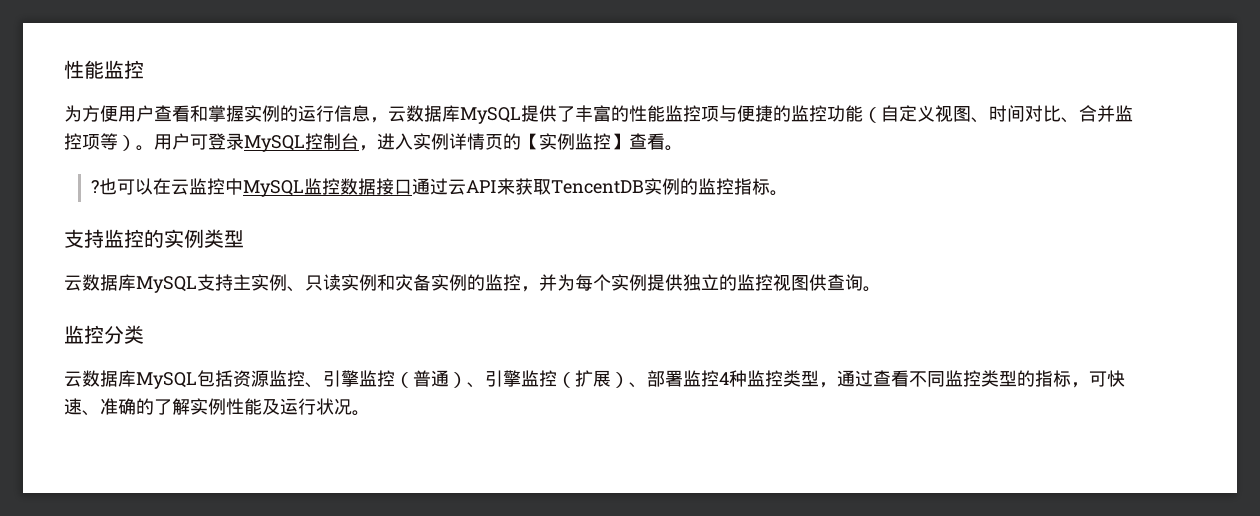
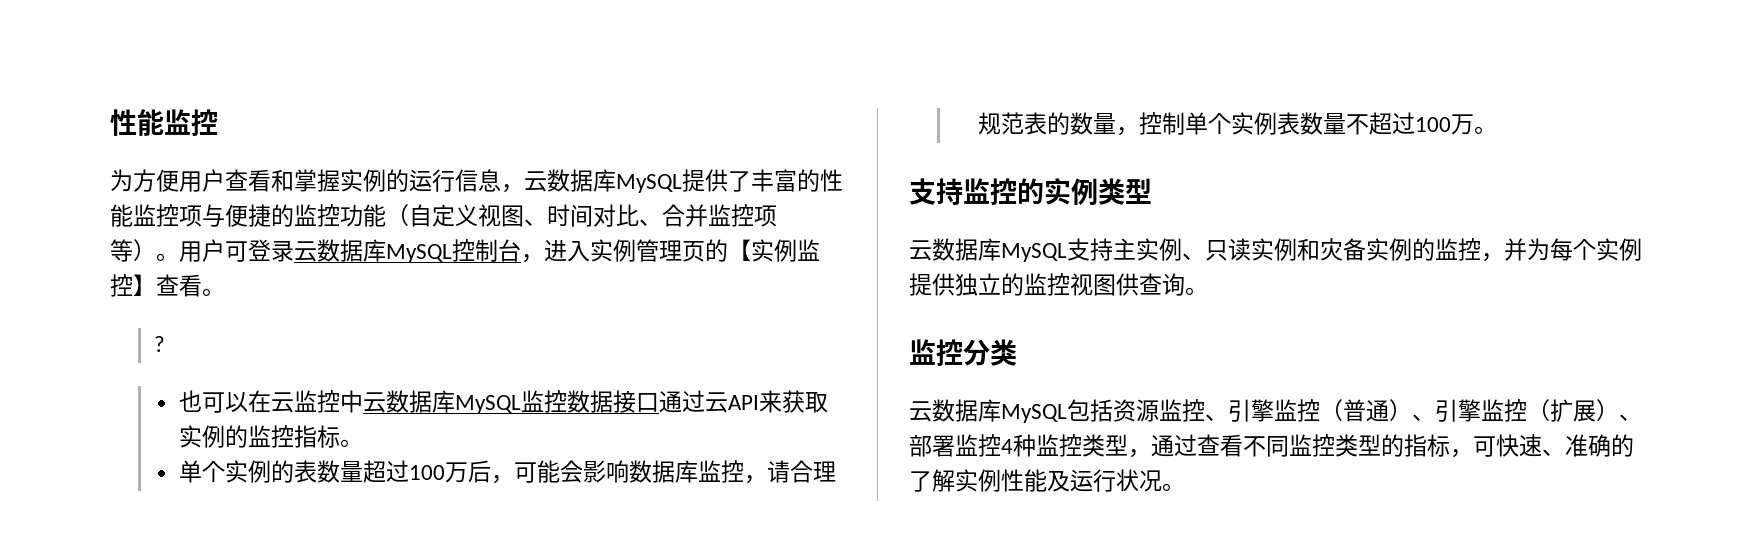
- 用户可登录MySQL控制台，进入实例详情页的【实例监控】查看。
+ 用户可登录云数据库MySQL控制台，进入实例管理页的【实例监控】查看。
- ?也可以在云监控中MySQL监控数据接口通过云API来获取TencentDB实例的监控指标。
+ ?
+ 也可以在云监控中云数据库MySQL监控数据接口通过云API来获取实例的监控指标。
+ 单个实例的表数量超过100万后，可能会影响数据库监控，请合理规范表的数量，控制单个实例表数量不超过100万。

